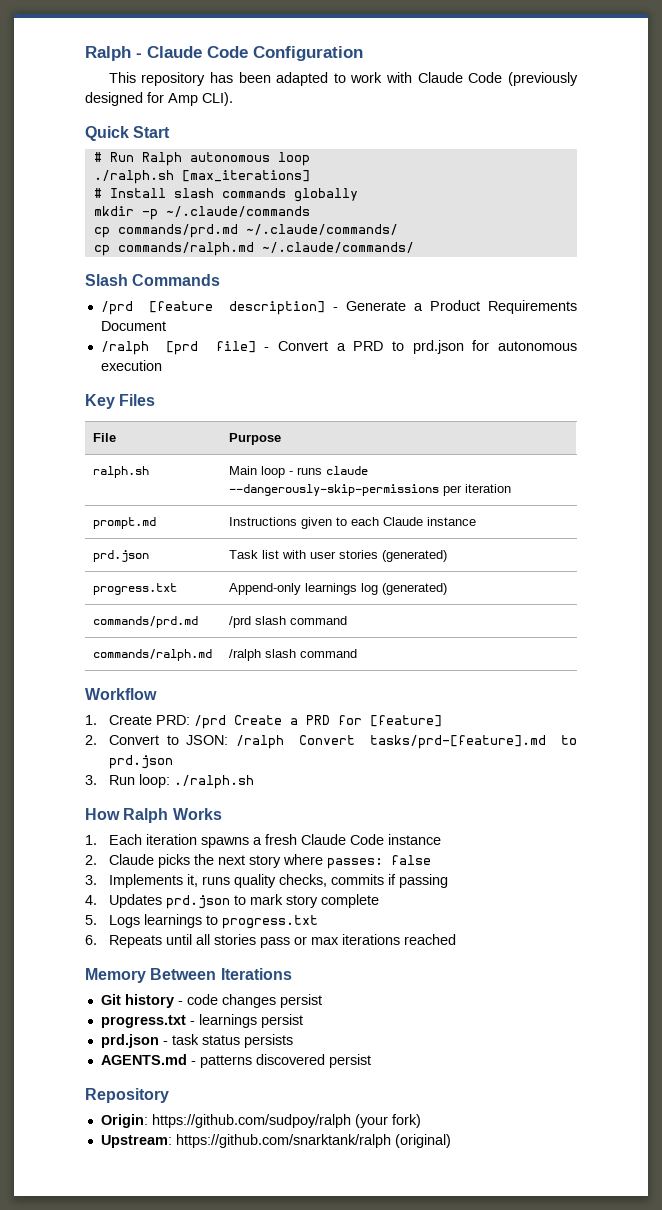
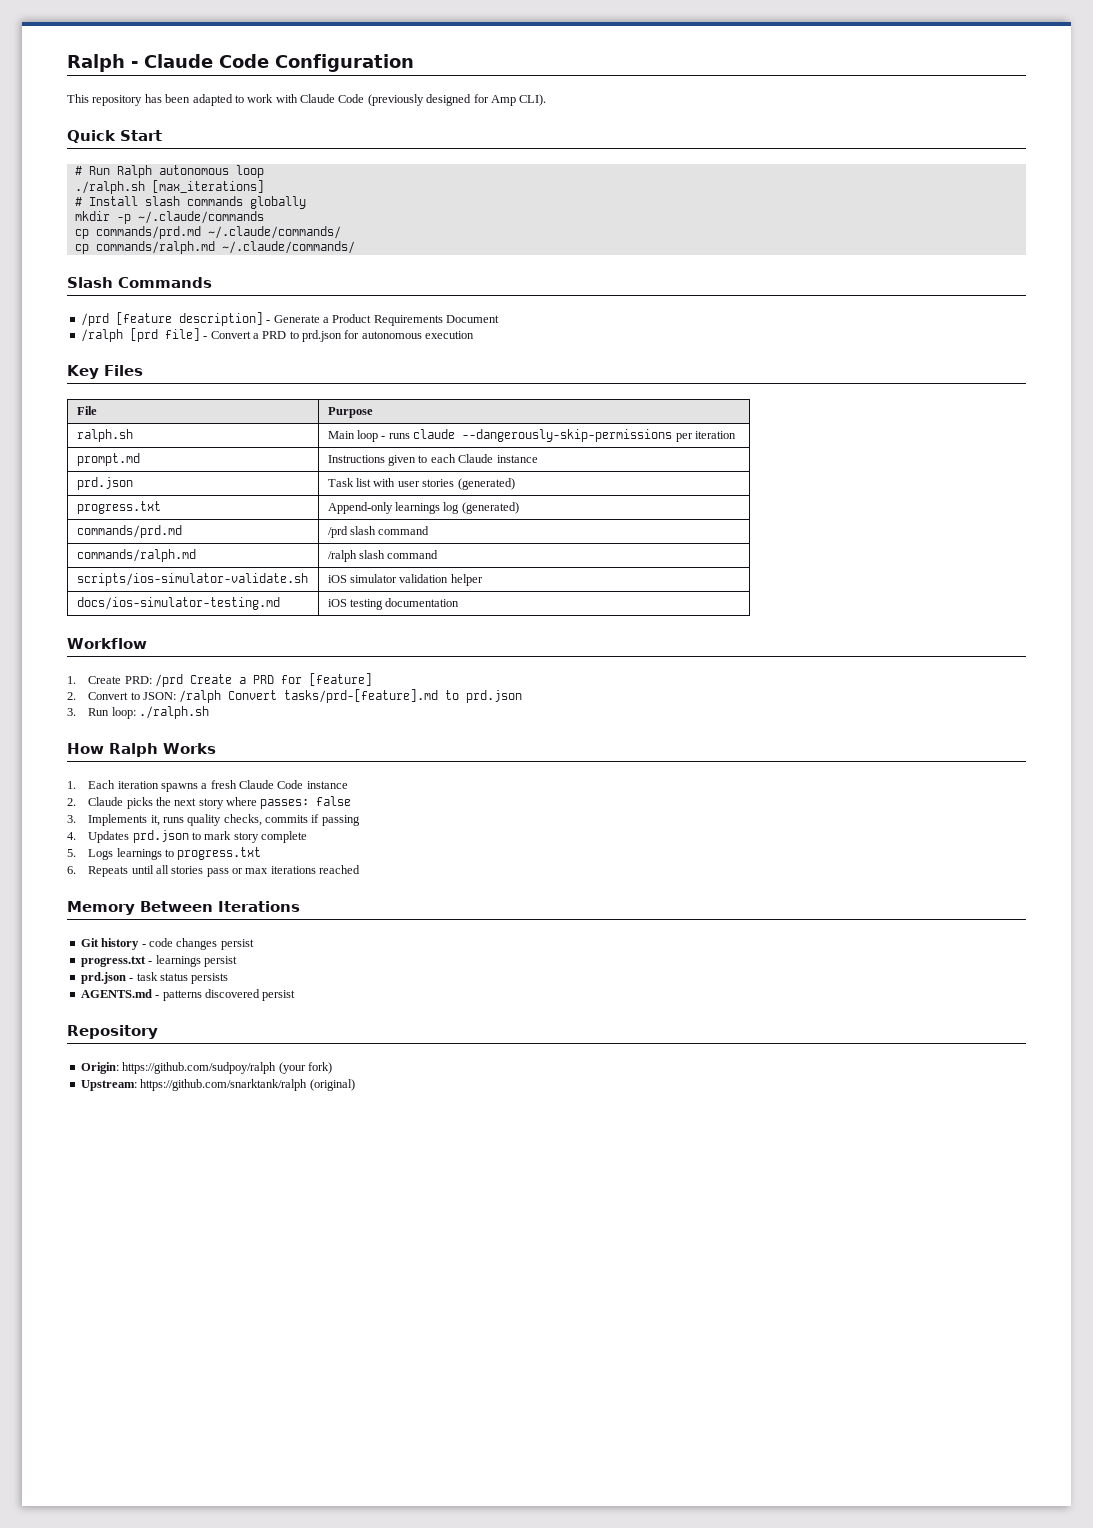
+ scripts/ios-simulator-validate.sh | iOS simulator validation helper
+ docs/ios-simulator-testing.md | iOS testing documentation

